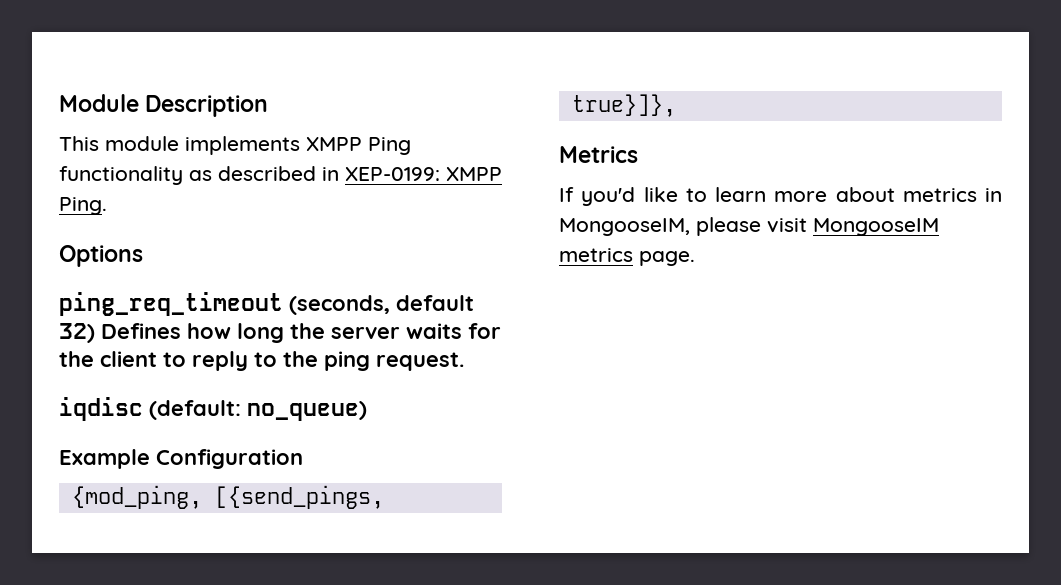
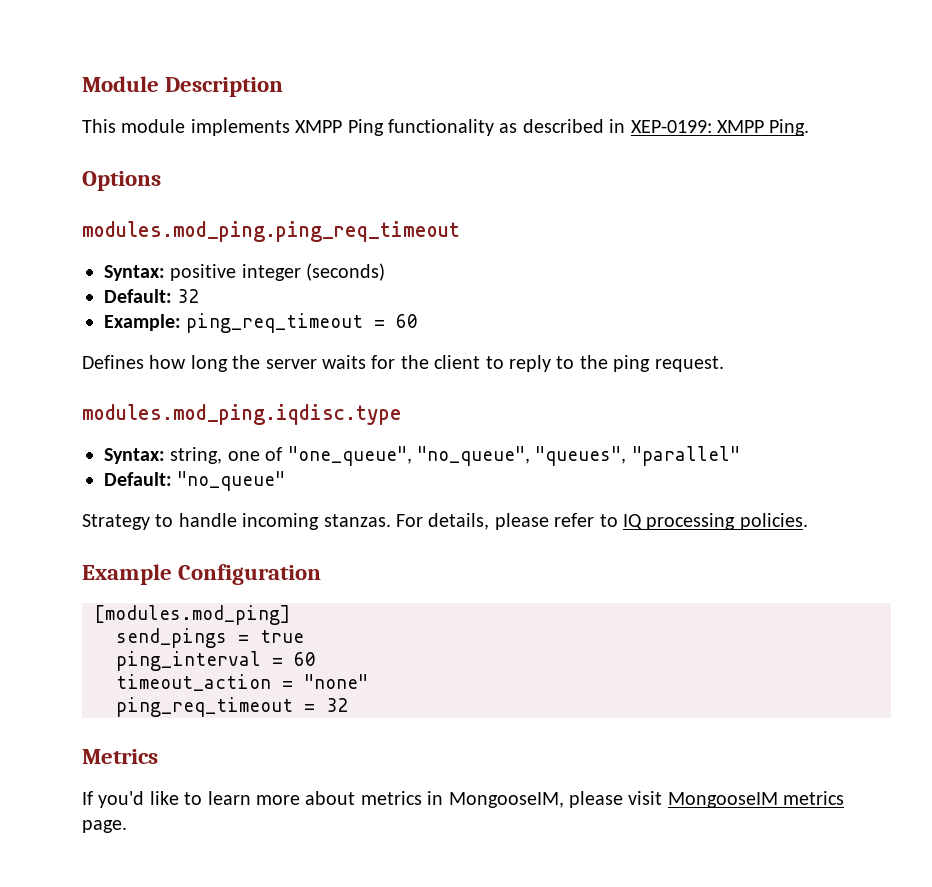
- ping_req_timeout (seconds, default 32) Defines how long the server waits for the client to reply to the ping request.
+ modules.mod_ping.ping_req_timeout
+ Syntax: positive integer (seconds)
+ Default: 32
+ Example: ping_req_timeout = 60
+ Defines how long the server waits for the client to reply to the ping request.
- iqdisc (default: no_queue)
+ modules.mod_ping.iqdisc.type
+ Syntax: string, one of "one_queue", "no_queue", "queues", "parallel"
+ Default: "no_queue"
+ Strategy to handle incoming stanzas. For details, please refer to IQ processing policies.
  Example Configuration
- {mod_ping, [{send_pings, true}]},
+ [modules.mod_ping]
+ send_pings = true
+ ping_interval = 60
+ timeout_action = "none"
+ ping_req_timeout = 32

